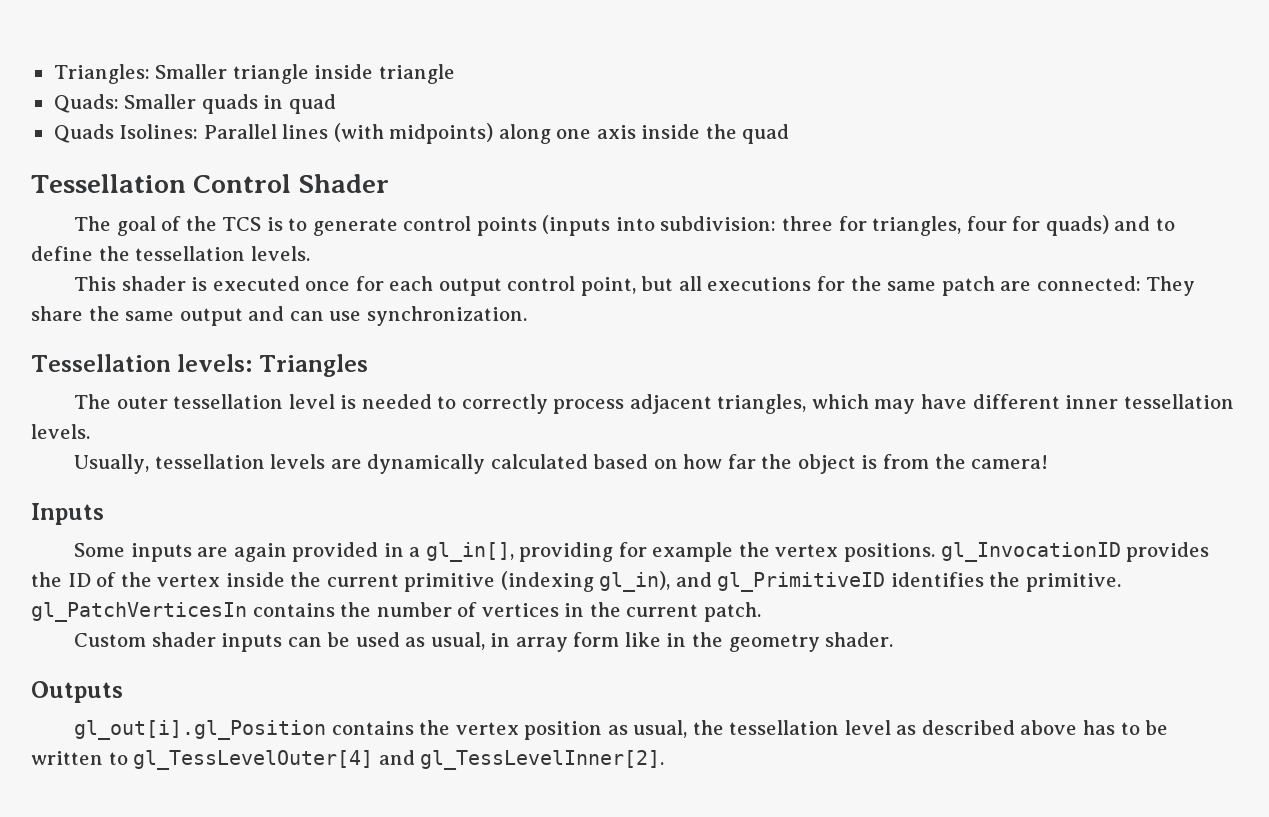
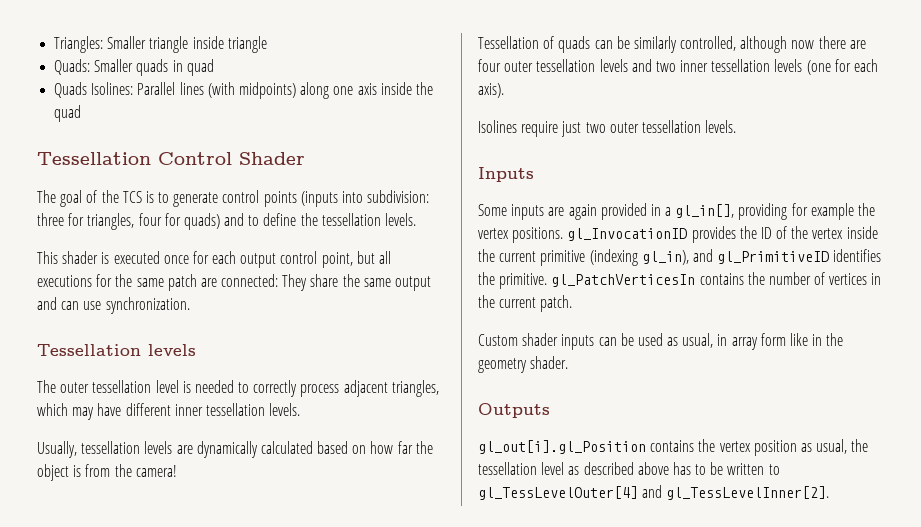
- Tessellation levels: Triangles
+ Tessellation levels
+ Tessellation of quads can be similarly controlled, although now there are four outer tessellation levels and two inner tessellation levels (one for each axis).
+ Isolines require just two outer tessellation levels.

